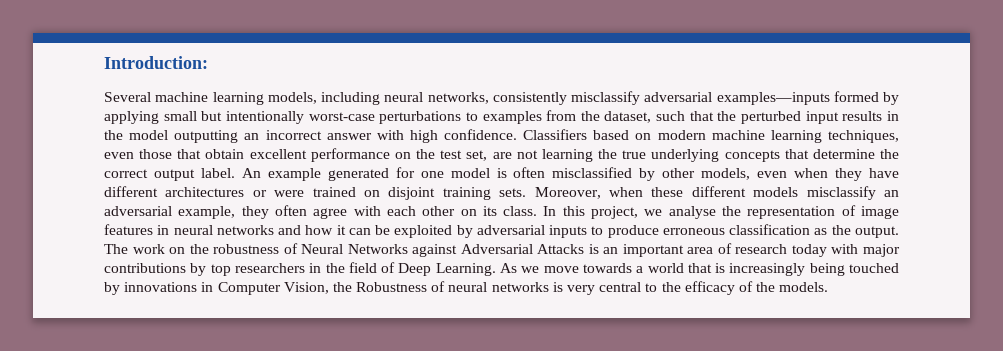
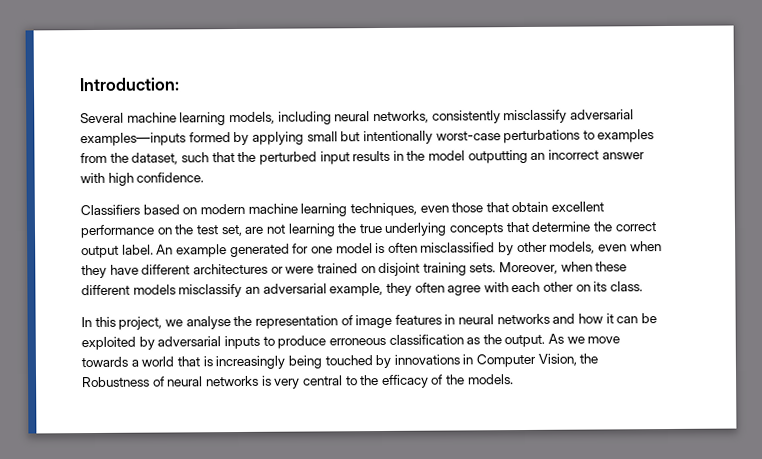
- Several machine learning models, including neural networks, consistently misclassify adversarial examples—inputs formed by applying small but intentionally worst-case perturbations to examples from the dataset, such that the perturbed input results in the model outputting an incorrect answer with high confidence. Classifiers based on modern machine learning techniques, even those that obtain excellent performance on the test set, are not learning the true underlying concepts that determine the correct output label.
+ Several machine learning models, including neural networks, consistently misclassify adversarial examples—inputs formed by applying small but intentionally worst-case perturbations to examples from the dataset, such that the perturbed input results in the model outputting an incorrect answer with high confidence.
+ Classifiers based on modern machine learning techniques, even those that obtain excellent performance on the test set, are not learning the true underlying concepts that determine the correct output label.
- Moreover, when these different models misclassify an adversarial example, they often agree with each other on its class. In this project, we analyse the representation of image features in neural networks and how it can be exploited by adversarial inputs to produce erroneous classification as the output.
+ Moreover, when these different models misclassify an adversarial example, they often agree with each other on its class.
+ In this project, we analyse the representation of image features in neural networks and how it can be exploited by adversarial inputs to produce erroneous classification as the output.
- The work on the robustness of Neural Networks against Adversarial Attacks is an important area of research today with major contributions by top researchers in the field of Deep Learning.

